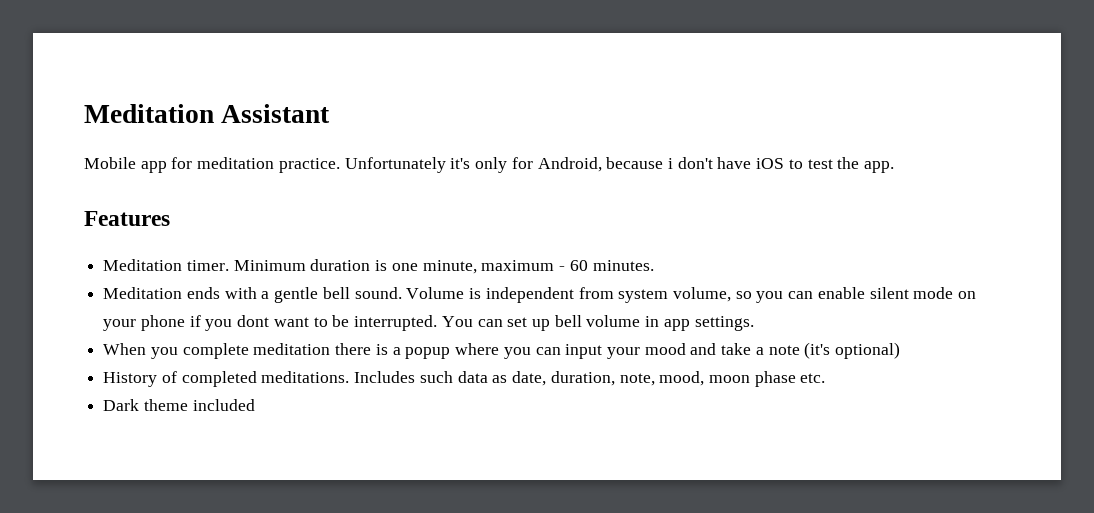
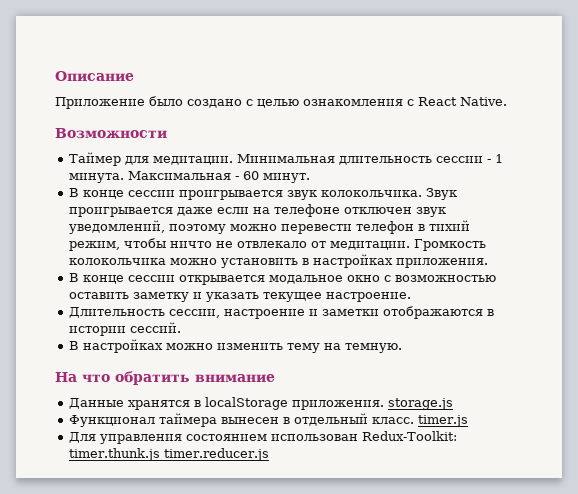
- Meditation Assistant
- Mobile app for meditation practice. Unfortunately it's only for Android, because i don't have iOS to test the app.
- Features
- Meditation timer. Minimum duration is one minute, maximum - 60 minutes.
- Meditation ends with a gentle bell sound. Volume is independent from system volume, so you can enable silent mode on your phone if you dont want to be interrupted. You can set up bell volume in app settings.
- When you complete meditation there is a popup where you can input your mood and take a note (it's optional)
- History of completed meditations. Includes such data as date, duration, note, mood, moon phase etc.
- Dark theme included
+ Описание
+ Приложение было создано с целью ознакомления с React Native.
+ Возможности
+ Таймер для медитации. Минимальная длительность сессии - 1 минута. Максимальная - 60 минут.
+ В конце сессии проигрывается звук колокольчика. Звук проигрывается даже если на телефоне отключен звук уведомлений, поэтому можно перевести телефон в тихий режим, чтобы ничто не отвлекало от медитации. Громкость колокольчика можно установить в настройках приложения.
+ В конце сессии открывается модальное окно с возможностью оставить заметку и указать текущее настроение.
+ Длительность сессии, настроение и заметки отображаются в истории сессий.
+ В настройках можно изменить тему на темную.
+ На что обратить внимание
+ Данные хранятся в localStorage приложения. storage.js
+ Функционал таймера вынесен в отдельный класс. timer.js
+ Для управления состоянием использован Redux-Toolkit: timer.thunk.js timer.reducer.js

